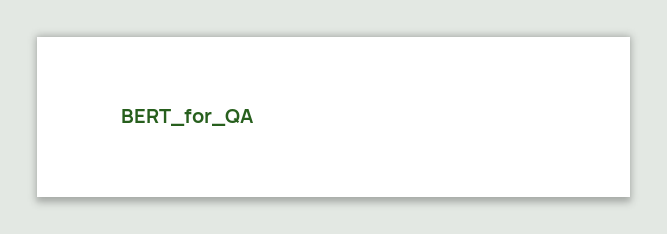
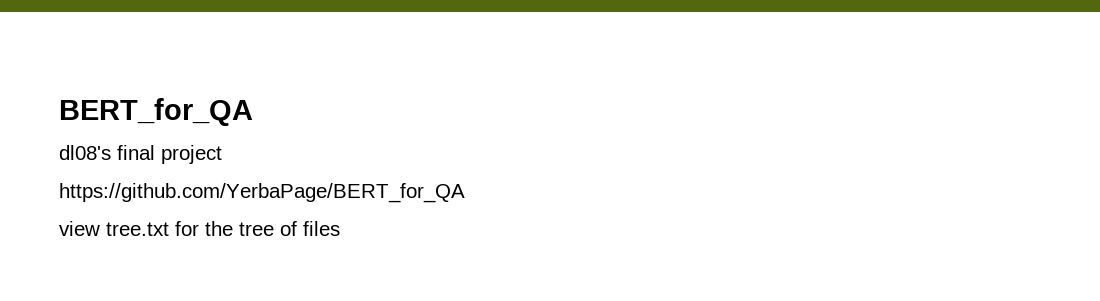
+ dl08's final project
+ https://github.com/YerbaPage/BERT_for_QA
+ view tree.txt for the tree of files

